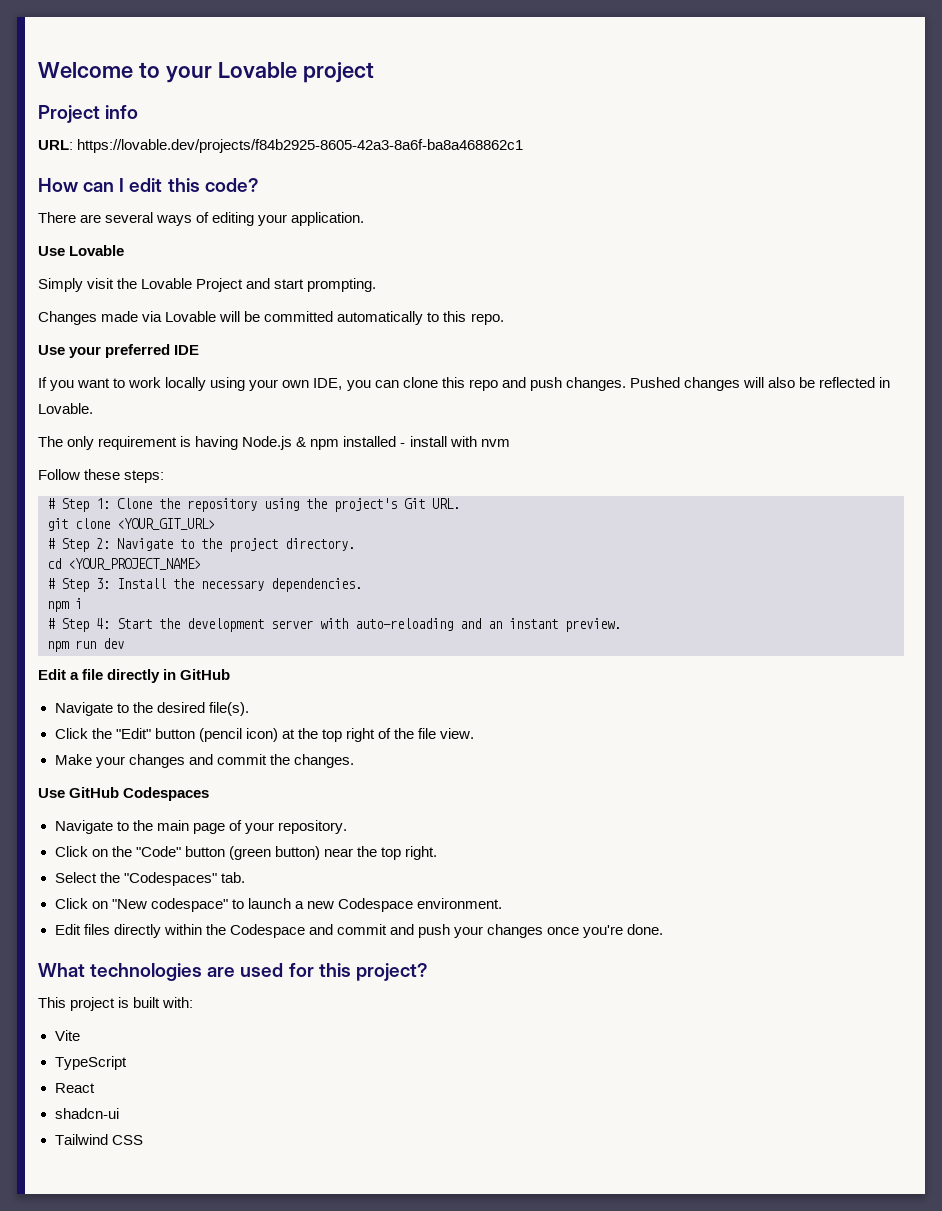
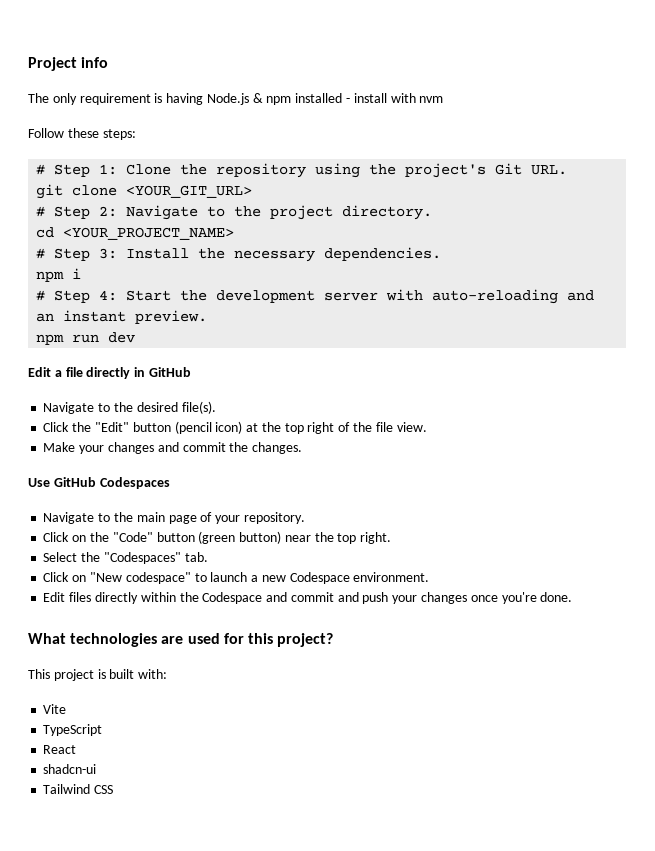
- Welcome to your Lovable project
  Project info
- URL: https://lovable.dev/projects/f84b2925-8605-42a3-8a6f-ba8a468862c1
- How can I edit this code?
- There are several ways of editing your application.
- Use Lovable
- Simply visit the Lovable Project and start prompting.
- Changes made via Lovable will be committed automatically to this repo.
- Use your preferred IDE
- If you want to work locally using your own IDE, you can clone this repo and push changes. Pushed changes will also be reflected in Lovable.

